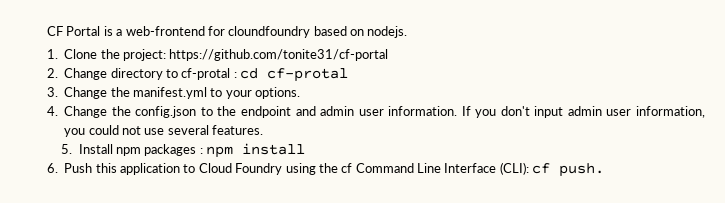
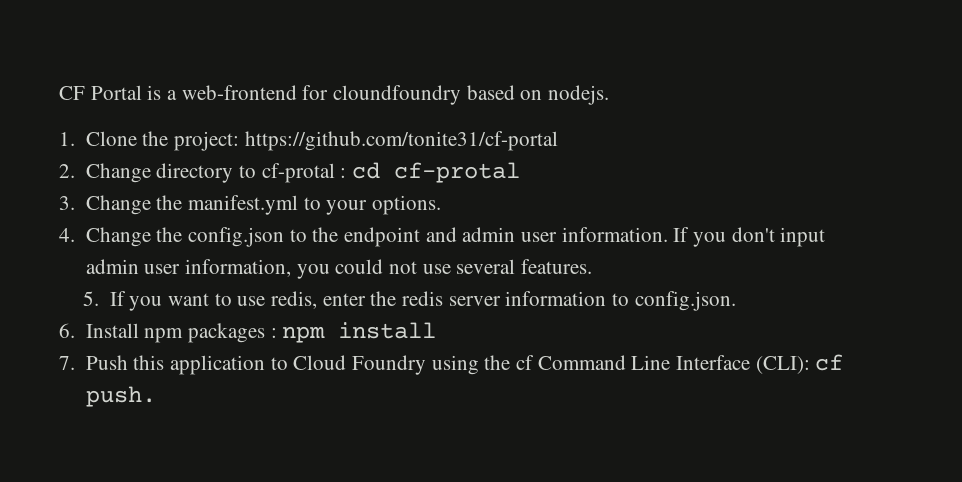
- 5. Install npm packages : npm install
+ 5. If you want to use redis, enter the redis server information to config.json.
+ 6. Install npm packages : npm install
- 6. Push this application to Cloud Foundry using the cf Command Line Interface (CLI): cf push.
+ 7. Push this application to Cloud Foundry using the cf Command Line Interface (CLI): cf push.

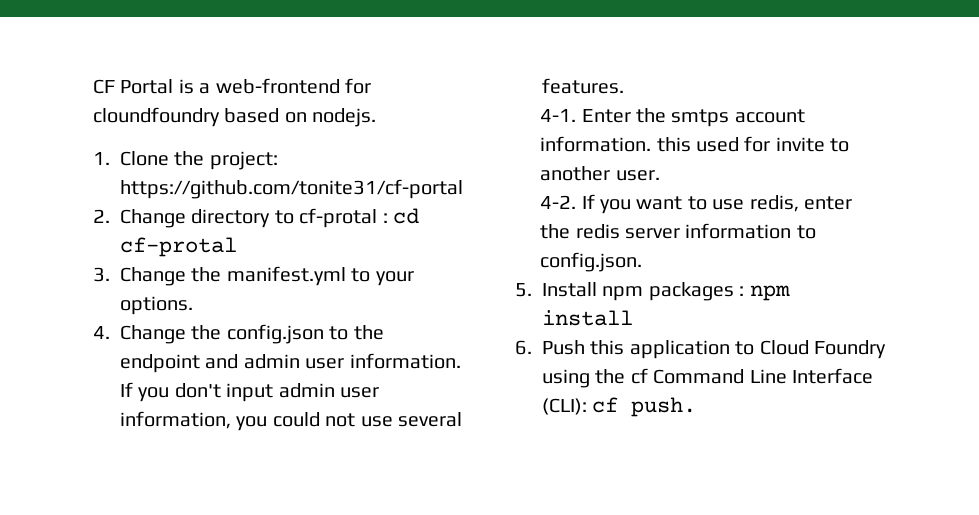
- 5. If you want to use redis, enter the redis server information to config.json.
+ 4-1. Enter the smtps account information. this used for invite to another user.
+ 4-2. If you want to use redis, enter the redis server information to config.json.
- 6. Install npm packages : npm install
+ 5. Install npm packages : npm install
- 7. Push this application to Cloud Foundry using the cf Command Line Interface (CLI): cf push.
+ 6. Push this application to Cloud Foundry using the cf Command Line Interface (CLI): cf push.

